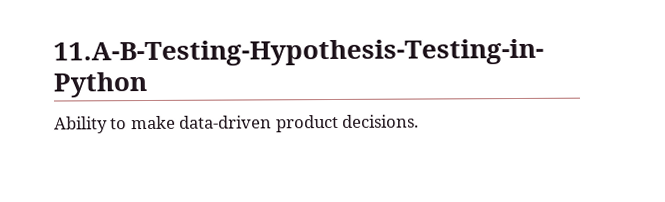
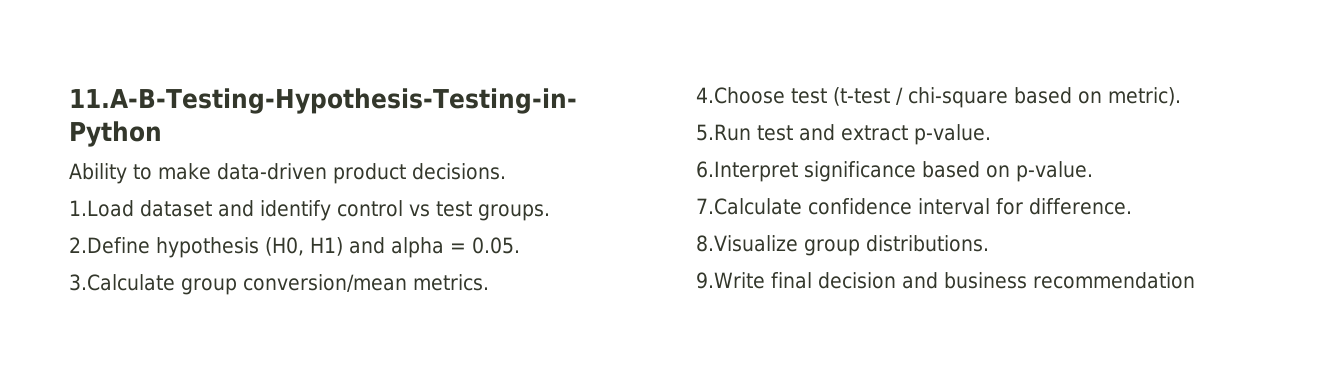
+ 1.Load dataset and identify control vs test groups.
+ 2.Define hypothesis (H0, H1) and alpha = 0.05.
+ 3.Calculate group conversion/mean metrics.
+ 4.Choose test (t-test / chi-square based on metric).
+ 5.Run test and extract p-value.
+ 6.Interpret significance based on p-value.
+ 7.Calculate confidence interval for difference.
+ 8.Visualize group distributions.
+ 9.Write final decision and business recommendation

